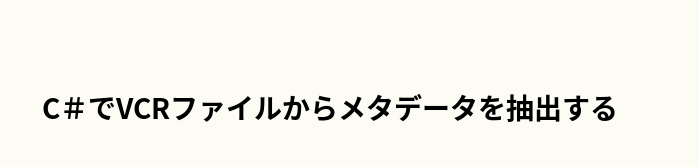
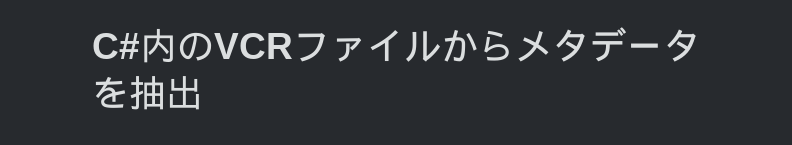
- C＃でVCRファイルからメタデータを抽出する
+ C#内のVCRファイルからメタデータを抽出

